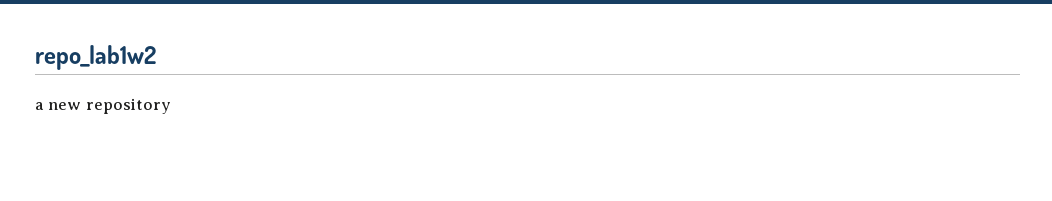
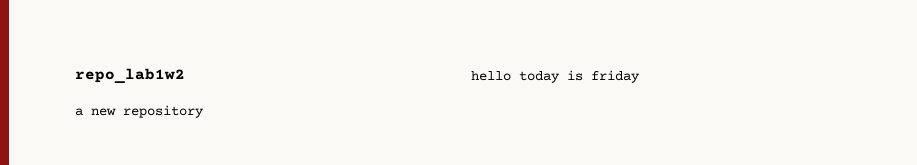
+ hello today is friday

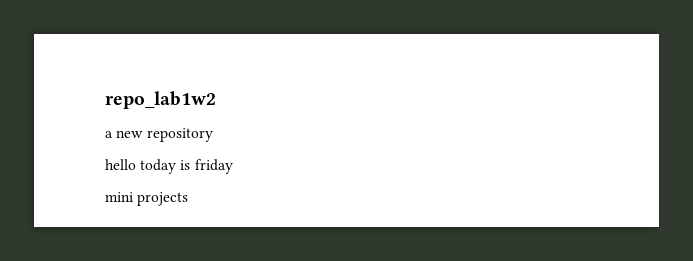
+ mini projects

